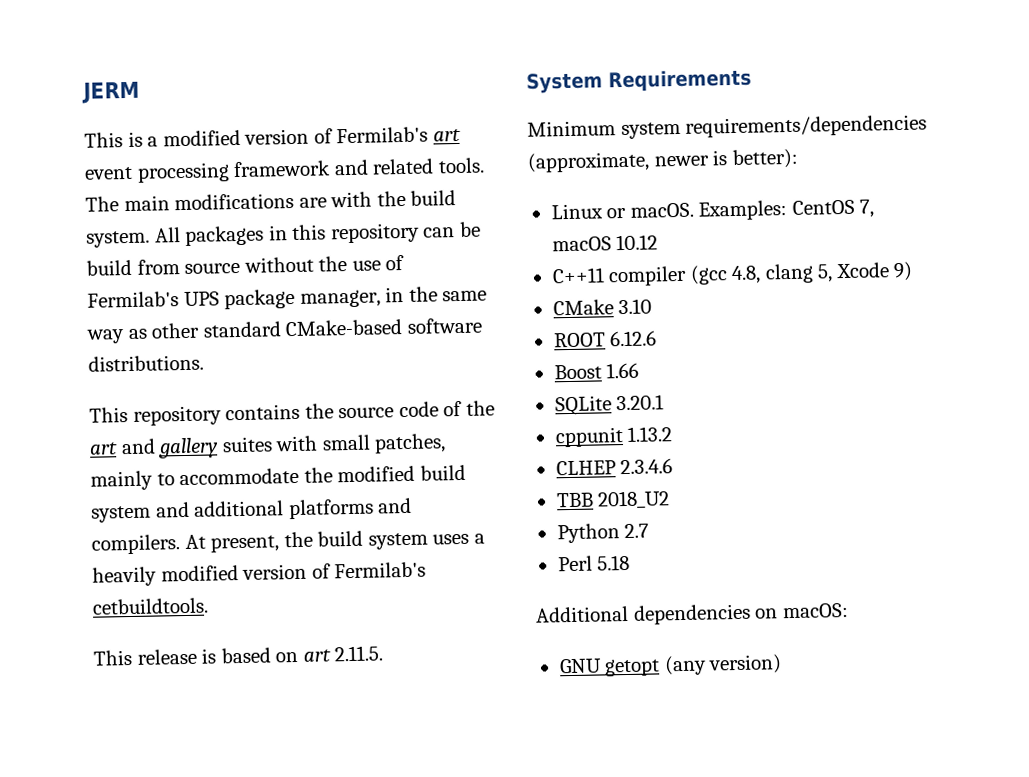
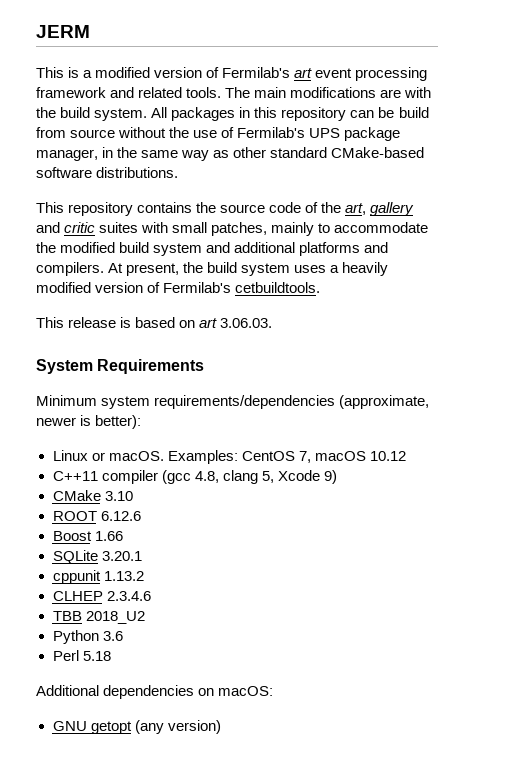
- This repository contains the source code of the art and gallery suites with small patches, mainly to accommodate the modified build system and additional platforms and compilers.
+ This repository contains the source code of the art, gallery and critic suites with small patches, mainly to accommodate the modified build system and additional platforms and compilers.
- This release is based on art 2.11.5.
+ This release is based on art 3.06.03.
- Python 2.7
+ Python 3.6

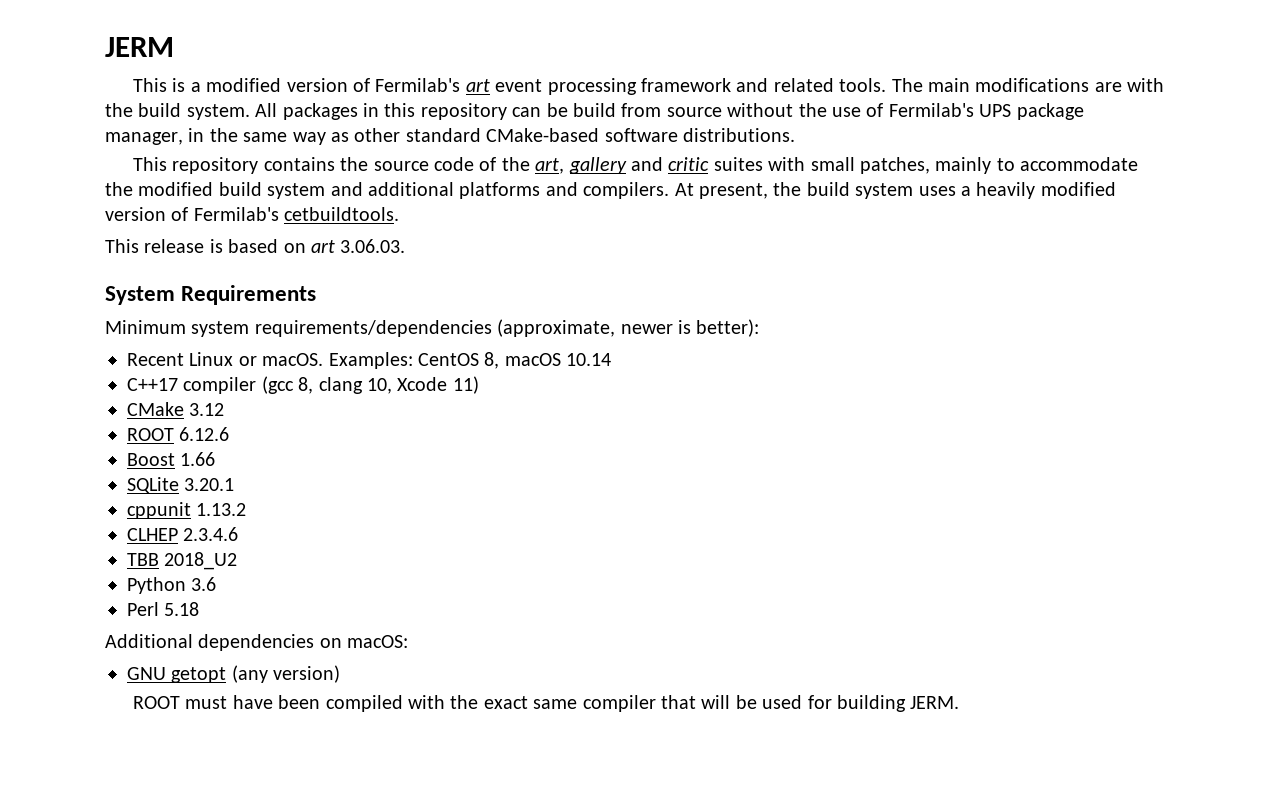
- Linux or macOS.
+ Recent Linux or macOS.
- Examples: CentOS 7, macOS 10.12
- C++11 compiler (gcc 4.8, clang 5, Xcode 9)
+ Examples: CentOS 8, macOS 10.14
+ C++17 compiler (gcc 8, clang 10, Xcode 11)
- CMake 3.10
+ CMake 3.12
+ ROOT must have been compiled with the exact same compiler that will be used for building JERM.

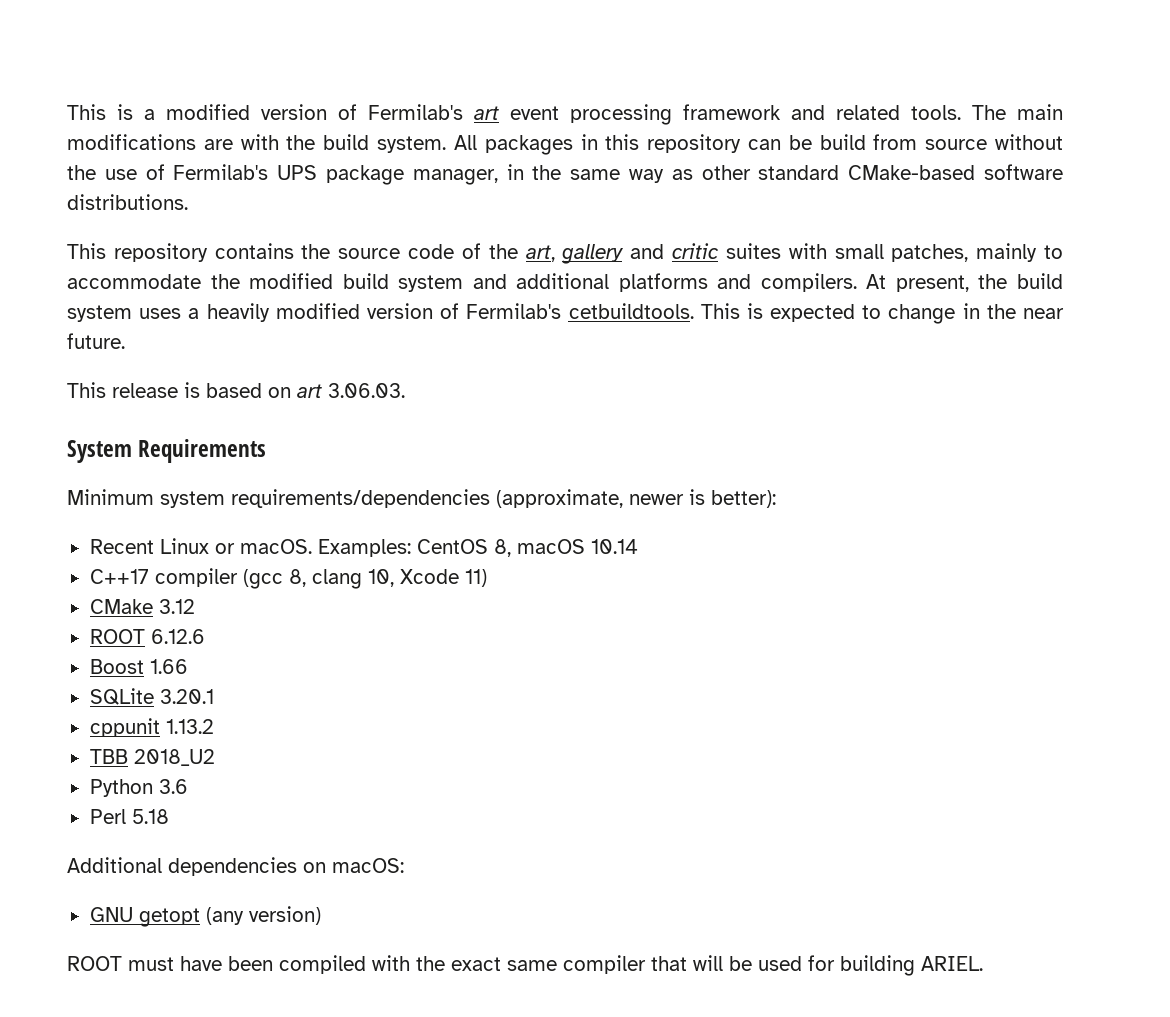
- JERM
+ This is expected to change in the near future.
- CLHEP 2.3.4.6
- ROOT must have been compiled with the exact same compiler that will be used for building JERM.
+ ROOT must have been compiled with the exact same compiler that will be used for building ARIEL.

